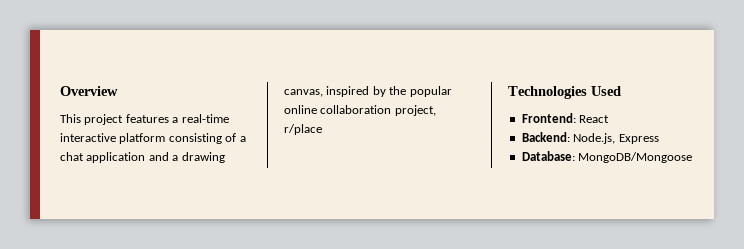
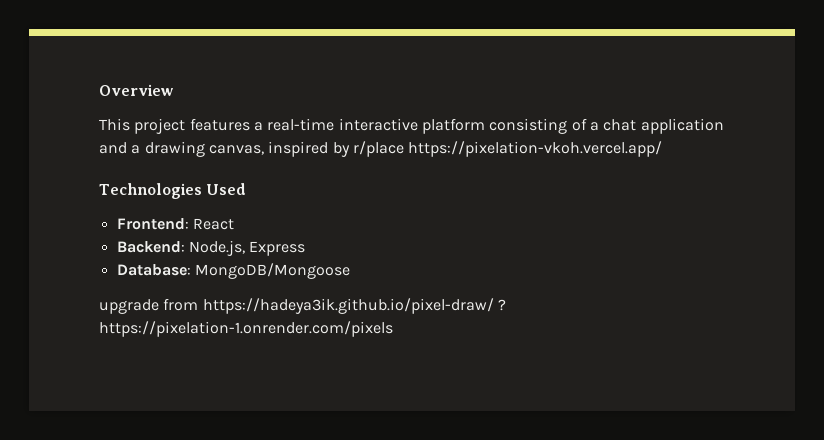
- This project features a real-time interactive platform consisting of a chat application and a drawing canvas, inspired by the popular online collaboration project, r/place
+ This project features a real-time interactive platform consisting of a chat application and a drawing canvas, inspired by r/place https://pixelation-vkoh.vercel.app/
+ upgrade from https://hadeya3ik.github.io/pixel-draw/ ? https://pixelation-1.onrender.com/pixels

